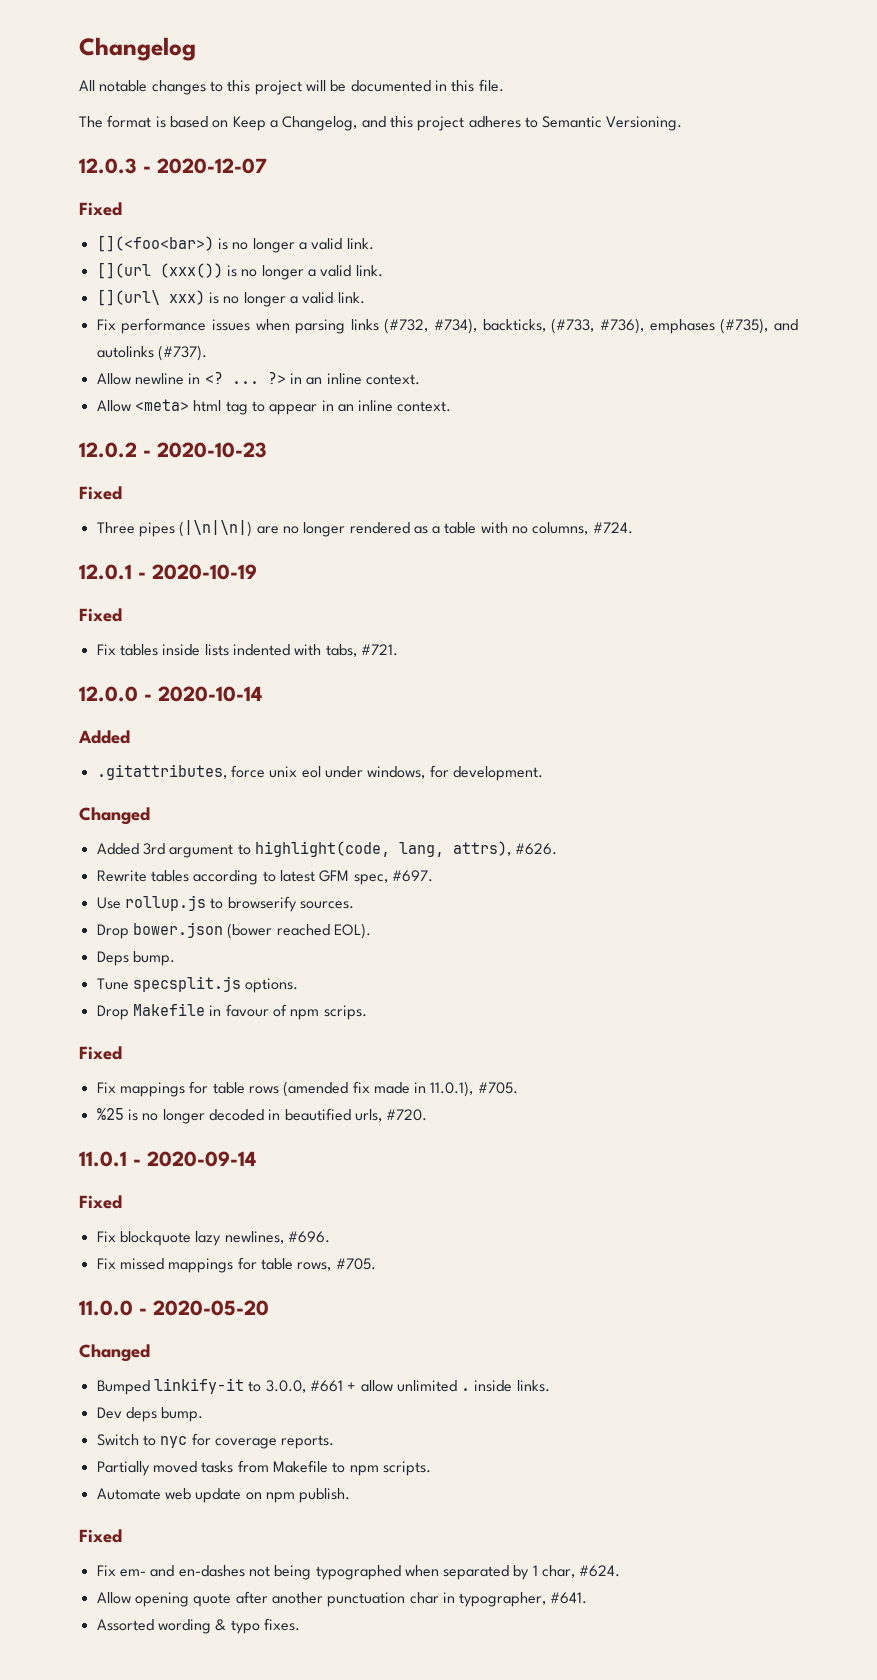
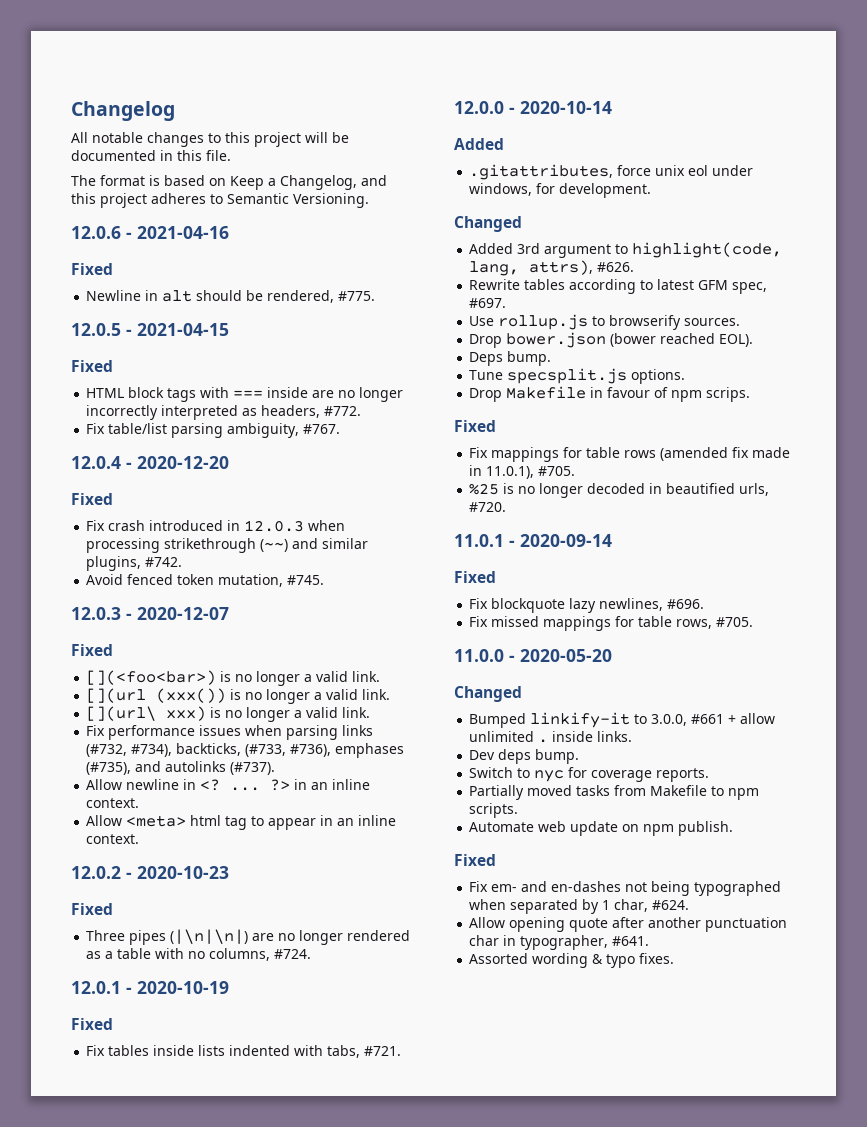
+ 12.0.6 - 2021-04-16
+ Fixed
+ Newline in alt should be rendered, #775.
+ 12.0.5 - 2021-04-15
+ Fixed
+ HTML block tags with === inside are no longer incorrectly interpreted as headers, #772.
+ Fix table/list parsing ambiguity, #767.
+ 12.0.4 - 2020-12-20
+ Fixed
+ Fix crash introduced in 12.0.3 when processing strikethrough (~~) and similar plugins, #742.
+ Avoid fenced token mutation, #745.

